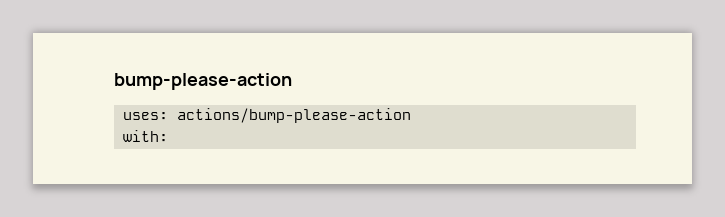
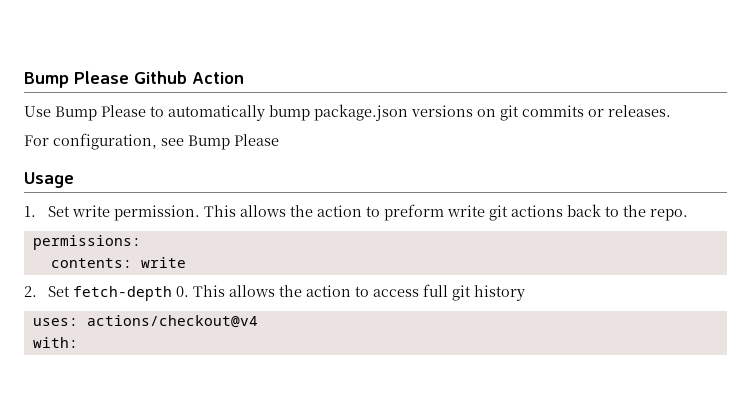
- bump-please-action
+ Bump Please Github Action
+ Use Bump Please to automatically bump package.json versions on git commits or releases.
+ For configuration, see Bump Please
+ Usage
+ 1. Set write permission. This allows the action to preform write git actions back to the repo.
+ permissions:
+ contents: write
+ 2. Set fetch-depth 0. This allows the action to access full git history
- uses: actions/bump-please-action
+ uses: actions/checkout@v4

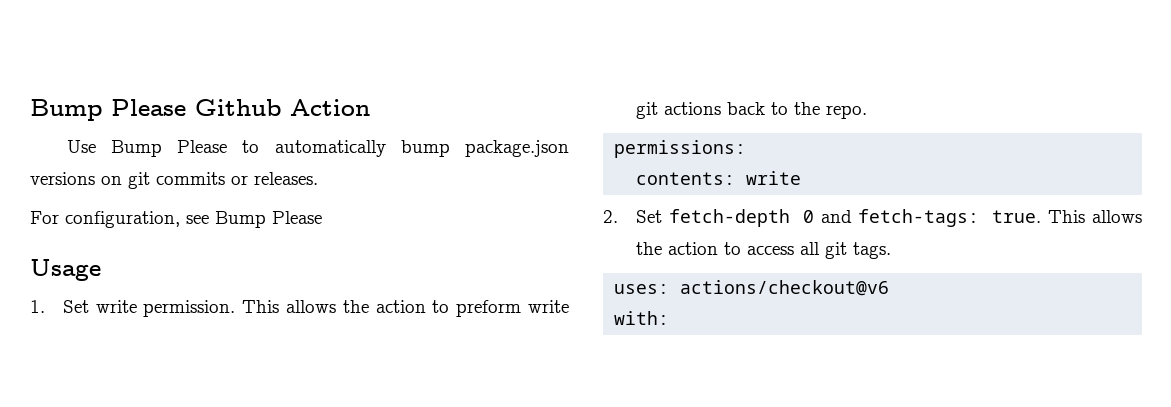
- 2. Set fetch-depth 0. This allows the action to access full git history
+ 2. Set fetch-depth 0 and fetch-tags: true. This allows the action to access all git tags.
- uses: actions/checkout@v4
+ uses: actions/checkout@v6

